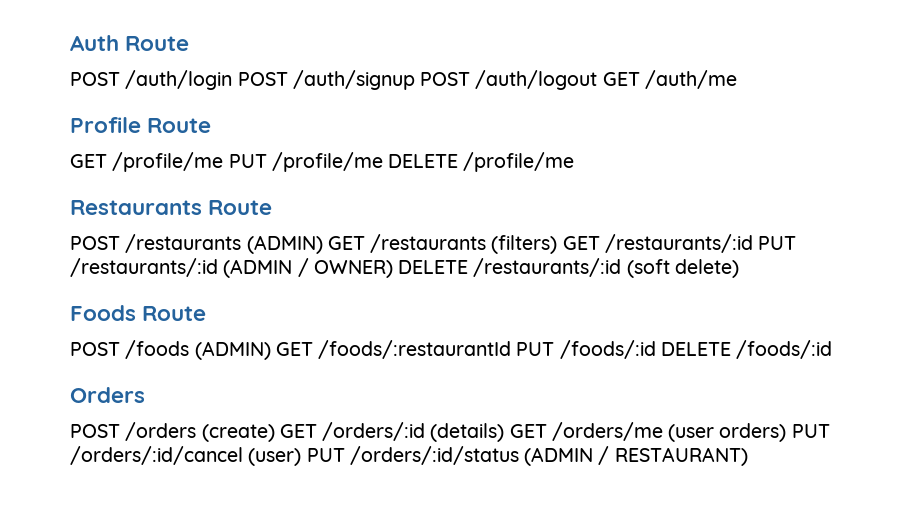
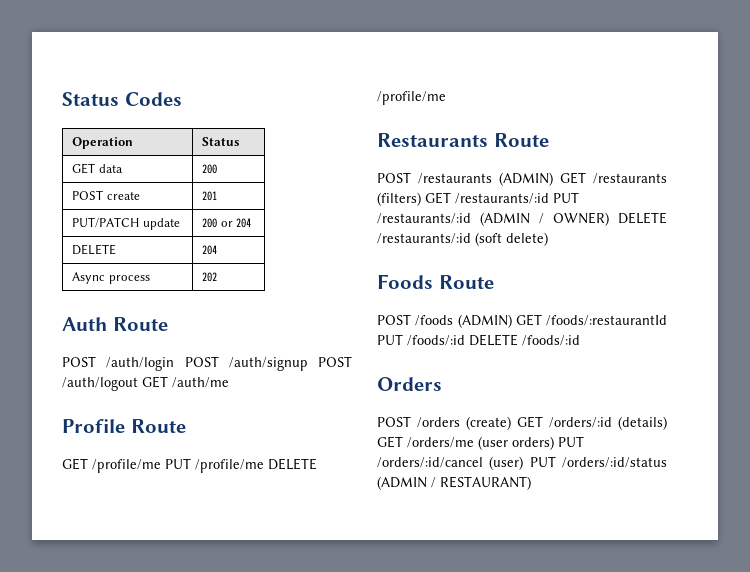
+ Status Codes
+ Operation | Status
+ GET data | 200
+ POST create | 201
+ PUT/PATCH update | 200 or 204
+ DELETE | 204
+ Async process | 202

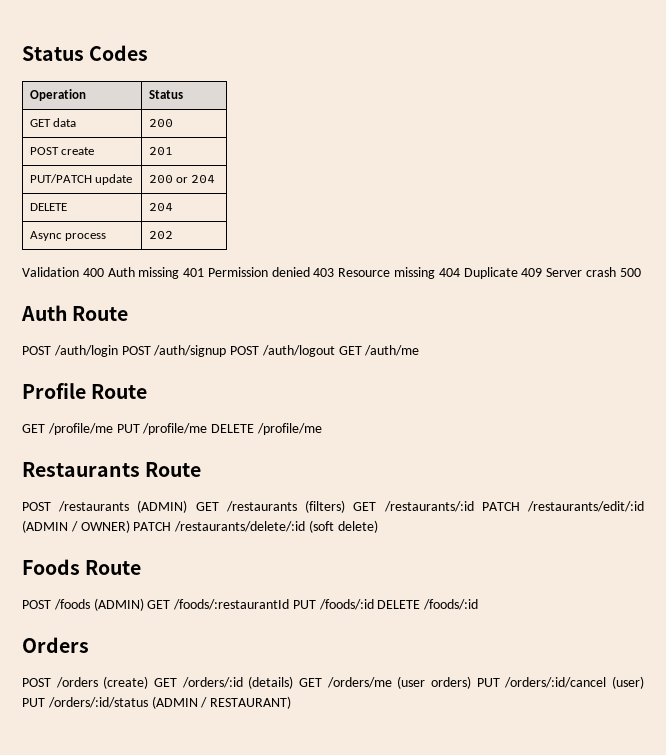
+ Validation 400 Auth missing 401 Permission denied 403 Resource missing 404 Duplicate 409 Server crash 500
- POST /restaurants (ADMIN) GET /restaurants (filters) GET /restaurants/:id PUT /restaurants/:id (ADMIN / OWNER) DELETE /restaurants/:id (soft delete)
+ POST /restaurants (ADMIN) GET /restaurants (filters) GET /restaurants/:id PATCH /restaurants/edit/:id (ADMIN / OWNER) PATCH /restaurants/delete/:id (soft delete)

